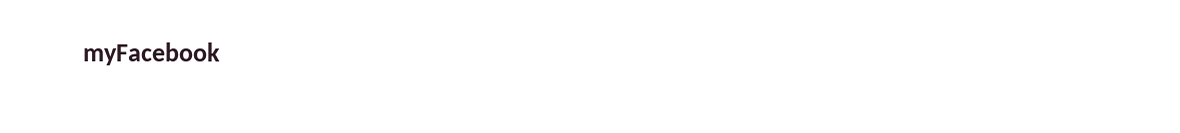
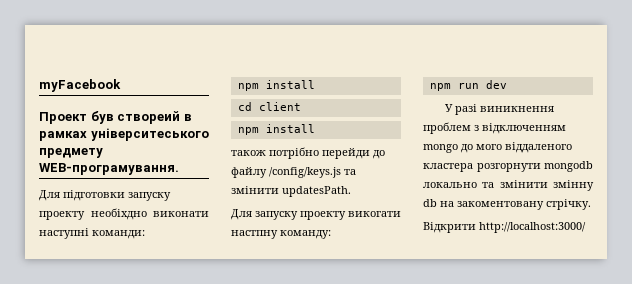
+ Проект був створеий в рамках університеського предмету WEB-програмування.
+ Для підготовки запуску проекту необіхдно виконати наступні команди:
+ npm install
+ cd client
+ npm install
+ також потрібно перейди до файлу /config/keys.js та змінити updatesPath.
+ Для запуску проекту викогати настпну команду:
+ npm run dev
+ У разі виникнення проблем з відключенням mongo до мого віддаленого кластера розгорнути mongodb локально та змінити змінну db на закоментовану стрічку.
+ Відкрити http://localhost:3000/

